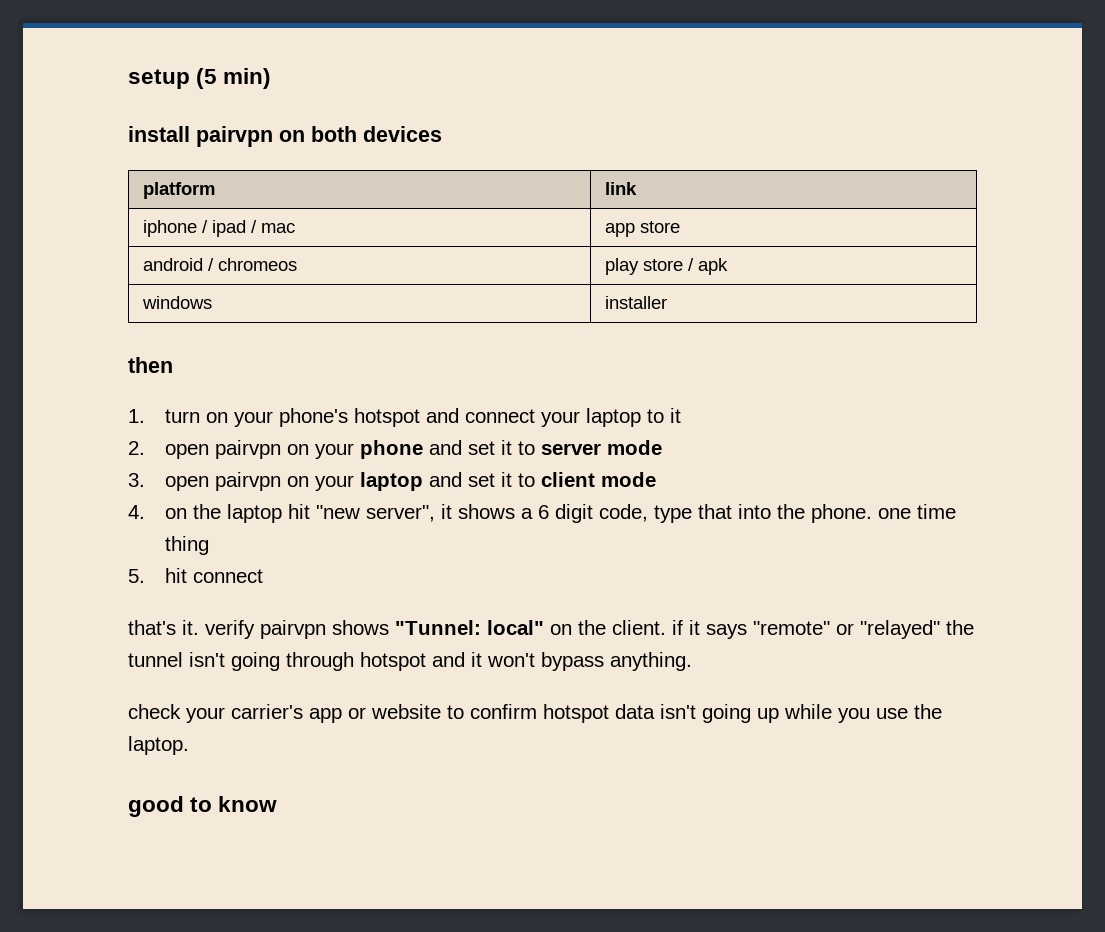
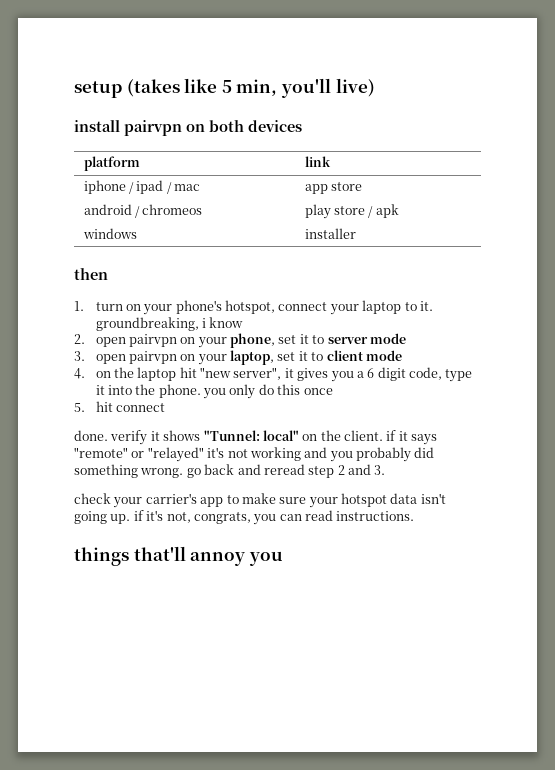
- setup (5 min)
+ setup (takes like 5 min, you'll live)
- 1. turn on your phone's hotspot and connect your laptop to it
+ 1. turn on your phone's hotspot, connect your laptop to it. groundbreaking, i know
- 2. open pairvpn on your phone and set it to server mode
+ 2. open pairvpn on your phone, set it to server mode
- 3. open pairvpn on your laptop and set it to client mode
+ 3. open pairvpn on your laptop, set it to client mode
- 4. on the laptop hit "new server", it shows a 6 digit code, type that into the phone. one time thing
+ 4. on the laptop hit "new server", it gives you a 6 digit code, type it into the phone. you only do this once
- that's it. verify pairvpn shows "Tunnel: local" on the client. if it says "remote" or "relayed" the tunnel isn't going through hotspot and it won't bypass anything.
- check your carrier's app or website to confirm hotspot data isn't going up while you use the laptop.
- good to know
+ done. verify it shows "Tunnel: local" on the client. if it says "remote" or "relayed" it's not working and you probably did something wrong. go back and reread step 2 and 3.
+ check your carrier's app to make sure your hotspot data isn't going up. if it's not, congrats, you can read instructions.
+ things that'll annoy you

